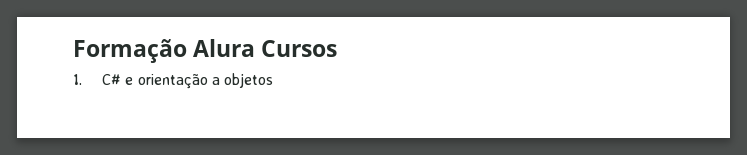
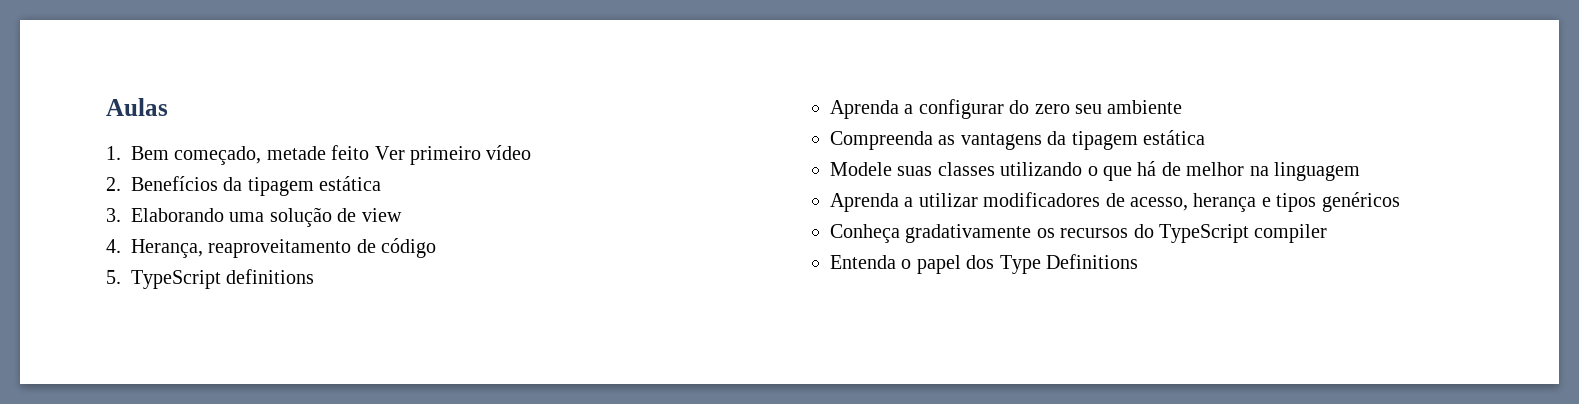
- Formação Alura Cursos
- 1. C# e orientação a objetos
+ Aulas
+ 1. Bem começado, metade feito Ver primeiro vídeo
+ 2. Benefícios da tipagem estática
+ 3. Elaborando uma solução de view
+ 4. Herança, reaproveitamento de código
+ 5. TypeScript definitions
+ Aprenda a configurar do zero seu ambiente
+ Compreenda as vantagens da tipagem estática
+ Modele suas classes utilizando o que há de melhor na linguagem
+ Aprenda a utilizar modificadores de acesso, herança e tipos genéricos
+ Conheça gradativamente os recursos do TypeScript compiler
+ Entenda o papel dos Type Definitions

